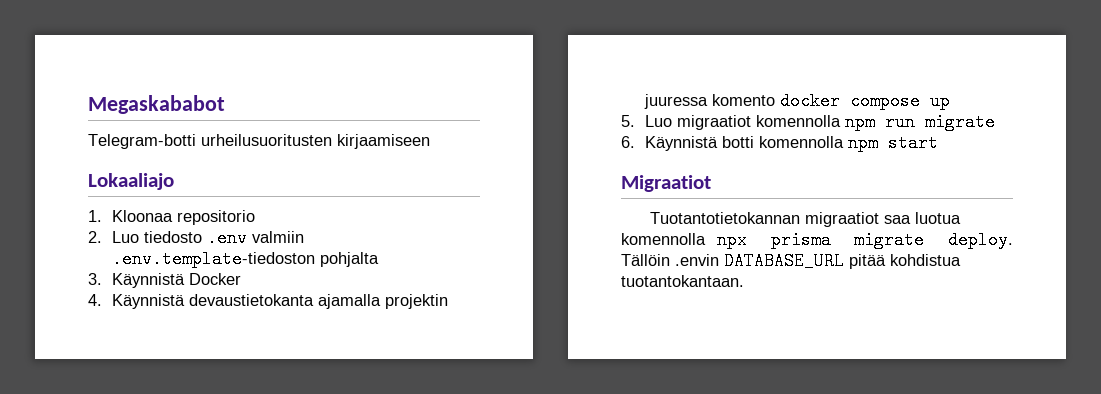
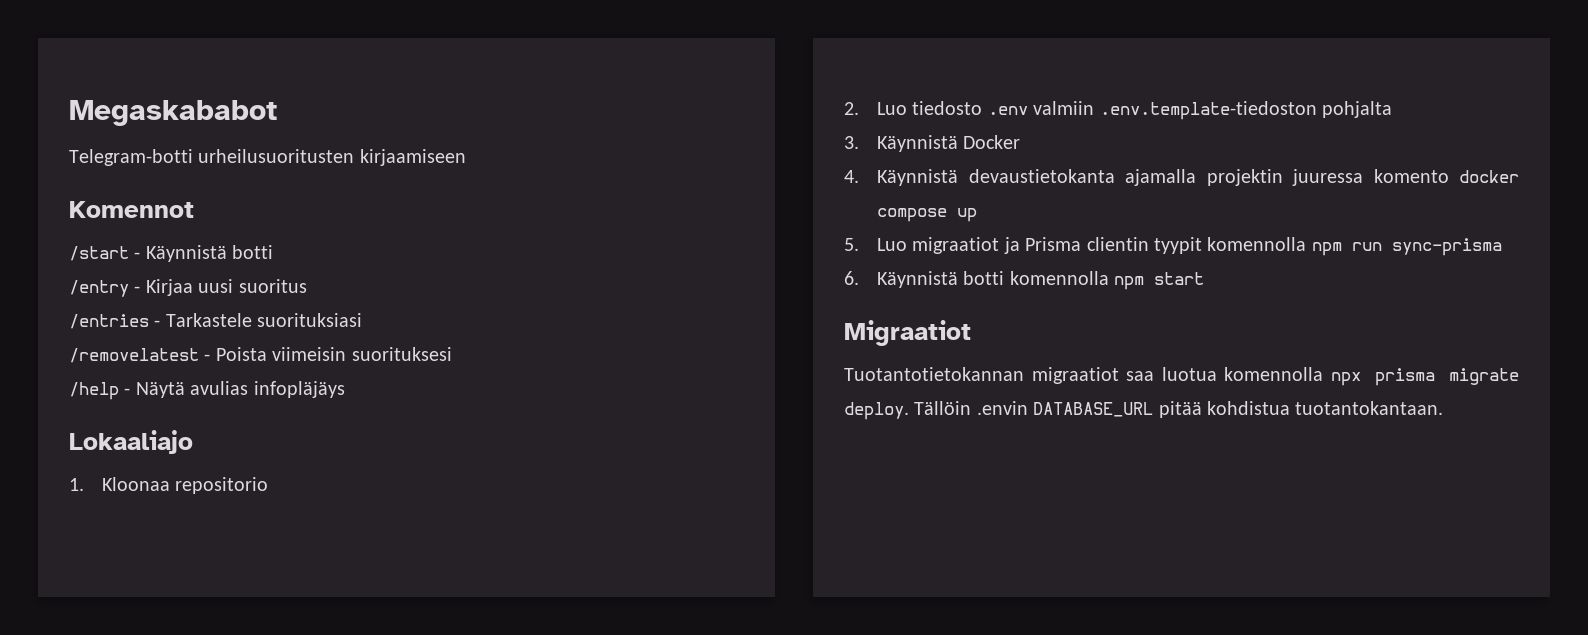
+ Komennot
+ /start - Käynnistä botti
+ /entry - Kirjaa uusi suoritus
+ /entries - Tarkastele suorituksiasi
+ /removelatest - Poista viimeisin suorituksesi
+ /help - Näytä avulias infopläjäys
- 5. Luo migraatiot komennolla npm run migrate
+ 5. Luo migraatiot ja Prisma clientin tyypit komennolla npm run sync-prisma

